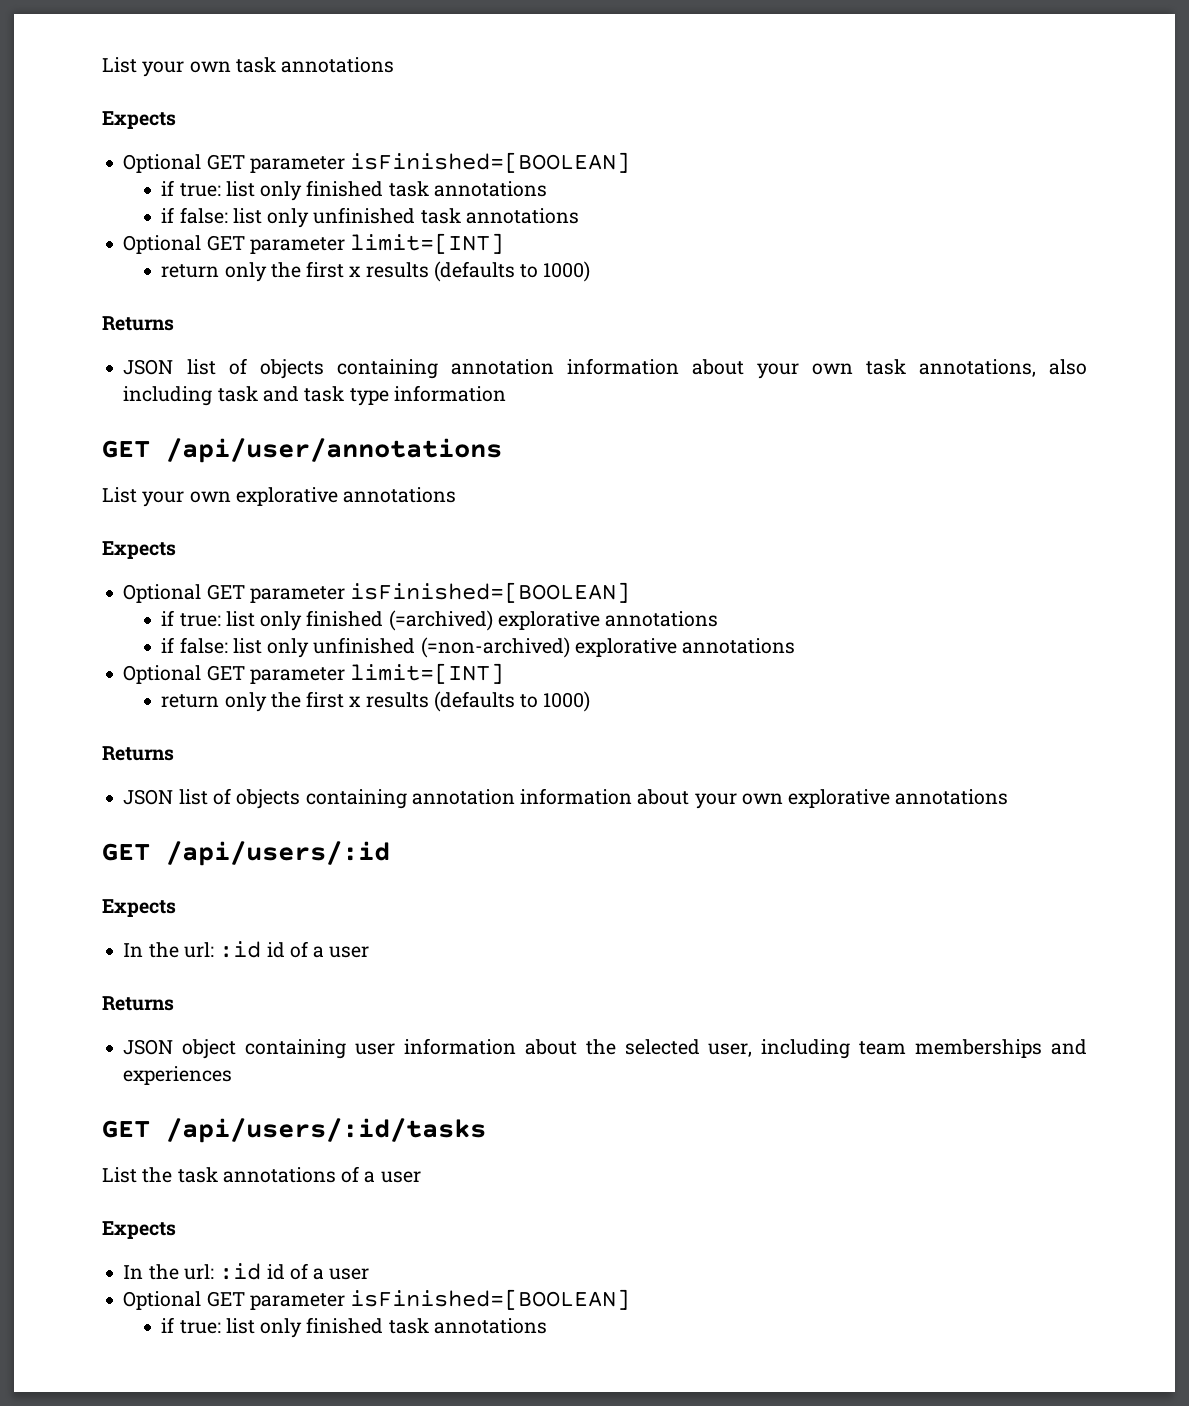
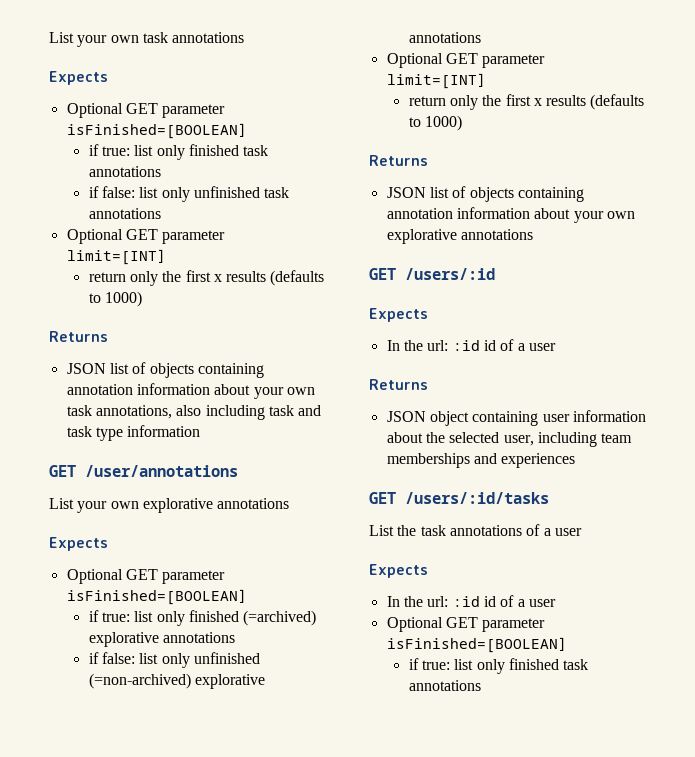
- GET /api/user/annotations
+ GET /user/annotations
- GET /api/users/:id
+ GET /users/:id
- GET /api/users/:id/tasks
+ GET /users/:id/tasks

